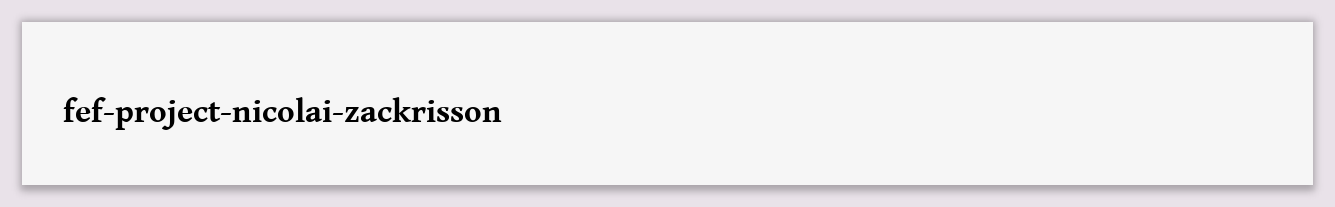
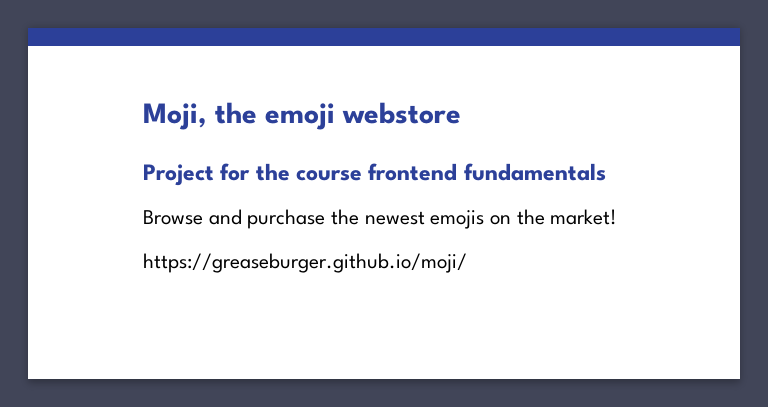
- fef-project-nicolai-zackrisson
+ Moji, the emoji webstore
+ Project for the course frontend fundamentals
+ Browse and purchase the newest emojis on the market!
+ https://greaseburger.github.io/moji/

